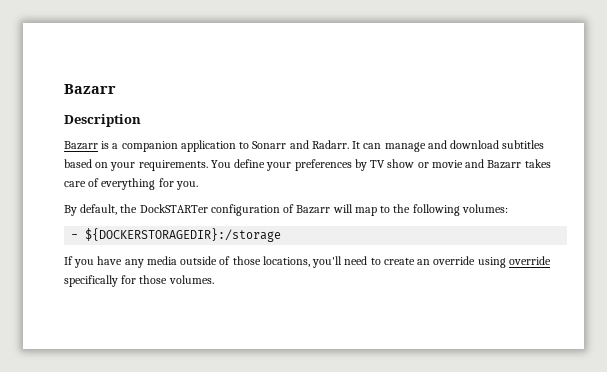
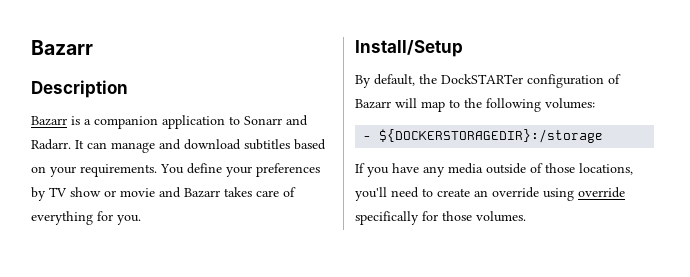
+ Install/Setup

